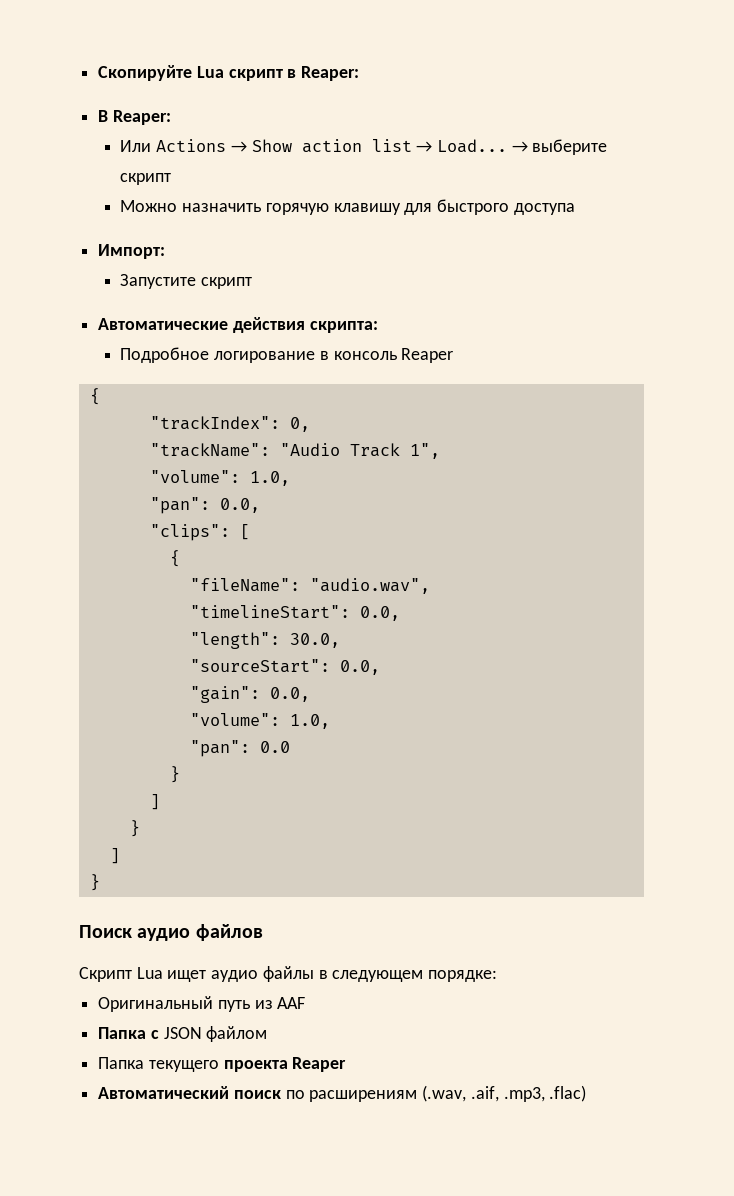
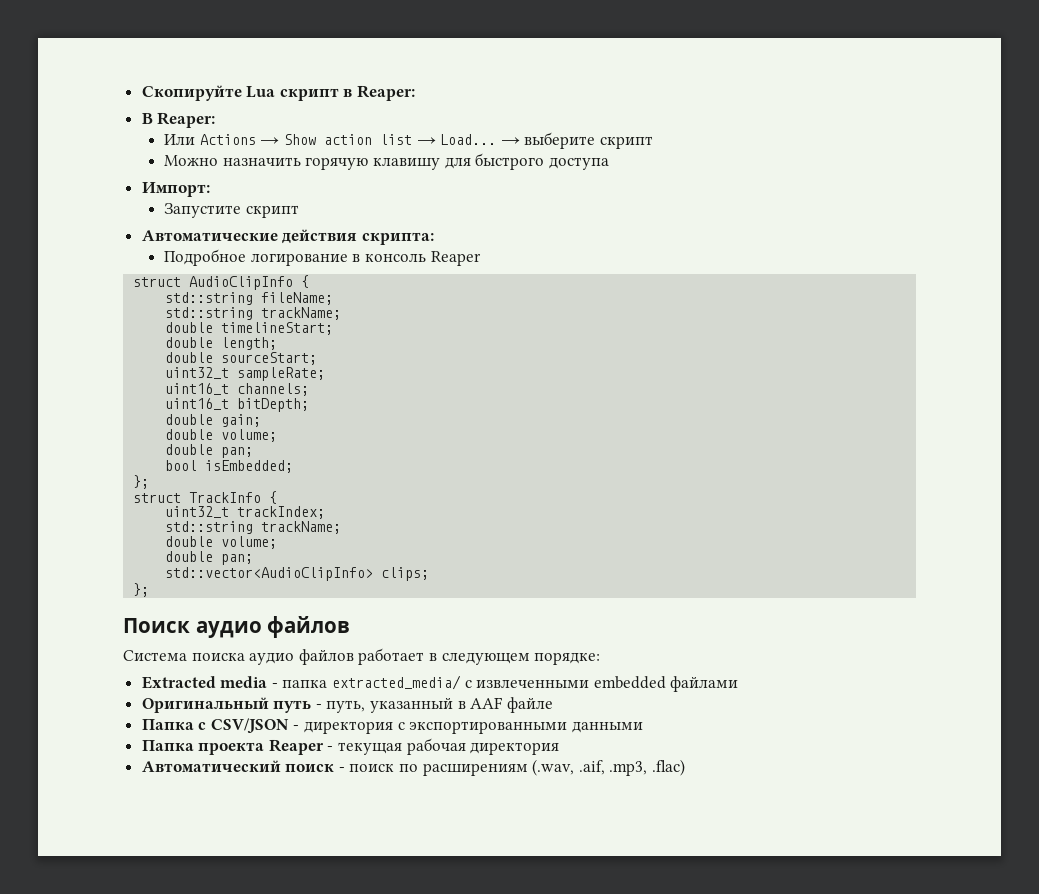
  Подробное логирование в консоль Reaper
- {
- "trackIndex": 0,
- "trackName": "Audio Track 1",
- "volume": 1.0,
- "pan": 0.0,
- "clips": [
- {
- "fileName": "audio.wav",
- "timelineStart": 0.0,
- "length": 30.0,
- "sourceStart": 0.0,
- "gain": 0.0,
- "volume": 1.0,
- "pan": 0.0
- }
- ]
- }
- ]
- }
+ struct AudioClipInfo {
+ std::string fileName;
+ std::string trackName;
+ double timelineStart;
+ double length;
+ double sourceStart;
+ uint32_t sampleRate;
+ uint16_t channels;
+ uint16_t bitDepth;
+ double gain;
+ double volume;
+ double pan;
+ bool isEmbedded;
+ };
+ struct TrackInfo {
+ uint32_t trackIndex;
+ std::string trackName;
+ double volume;
+ double pan;
+ std::vector<AudioClipInfo> clips;
+ };
  Поиск аудио файлов
- Скрипт Lua ищет аудио файлы в следующем порядке:
- Оригинальный путь из AAF
+ Система поиска аудио файлов работает в следующем порядке:
+ Extracted media - папка extracted_media/ с извлеченными embedded файлами
+ Оригинальный путь - путь, указанный в AAF файле
- Папка с JSON файлом
- Папка текущего проекта Reaper
+ Папка с CSV/JSON - директория с экспортированными данными
+ Папка проекта Reaper - текущая рабочая директория
- Автоматический поиск по расширениям (.wav, .aif, .mp3, .flac)
+ Автоматический поиск - поиск по расширениям (.wav, .aif, .mp3, .flac)

